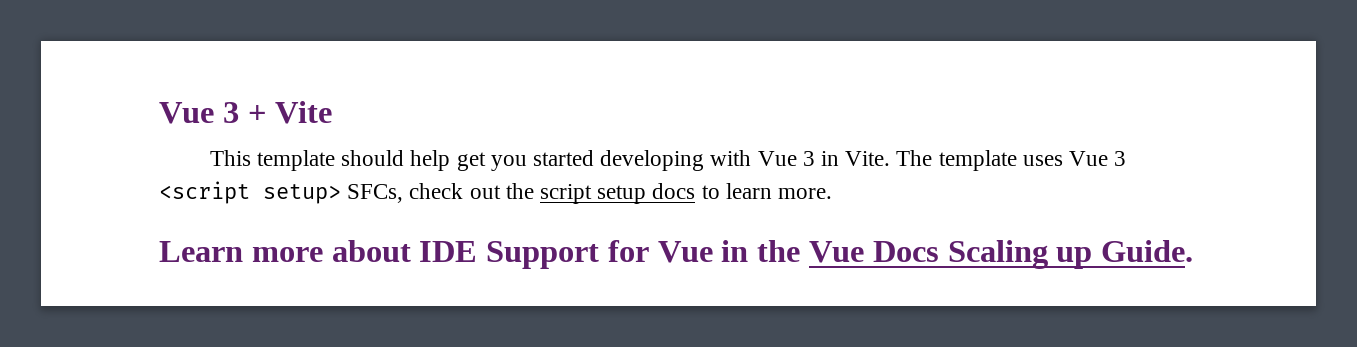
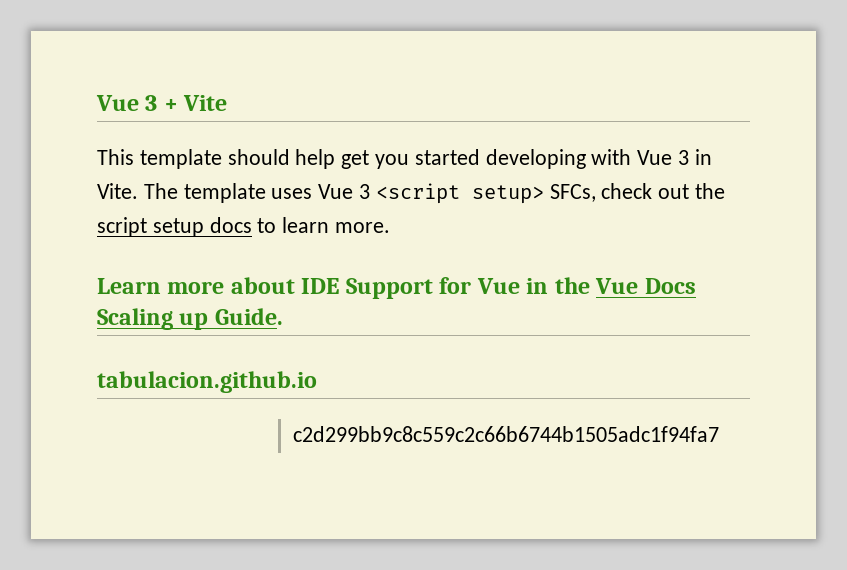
+ tabulacion.github.io
+ c2d299bb9c8c559c2c66b6744b1505adc1f94fa7

